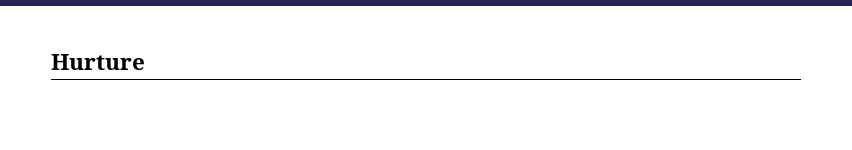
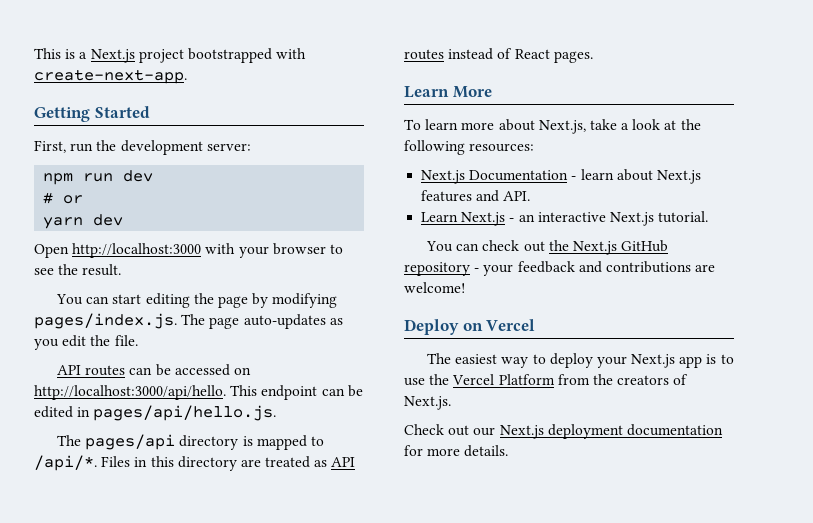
- Hurture
+ This is a Next.js project bootstrapped with create-next-app.
+ Getting Started
+ First, run the development server:
+ npm run dev
+ # or
+ yarn dev
+ Open http://localhost:3000 with your browser to see the result.
+ You can start editing the page by modifying pages/index.js. The page auto-updates as you edit the file.
+ API routes can be accessed on http://localhost:3000/api/hello. This endpoint can be edited in pages/api/hello.js.
+ The pages/api directory is mapped to /api/*. Files in this directory are treated as API routes instead of React pages.
+ Learn More
+ To learn more about Next.js, take a look at the following resources:
+ Next.js Documentation - learn about Next.js features and API.
+ Learn Next.js - an interactive Next.js tutorial.
+ You can check out the Next.js GitHub repository - your feedback and contributions are welcome!
+ Deploy on Vercel
+ The easiest way to deploy your Next.js app is to use the Vercel Platform from the creators of Next.js.
+ Check out our Next.js deployment documentation for more details.

